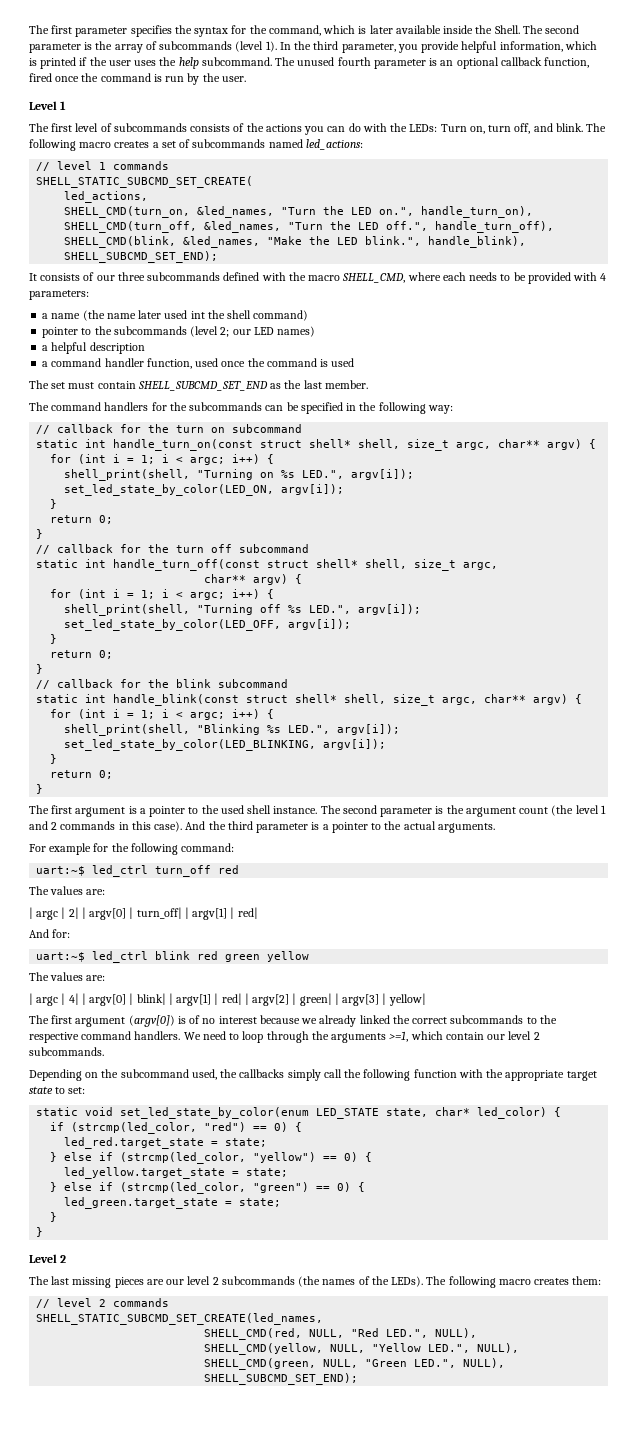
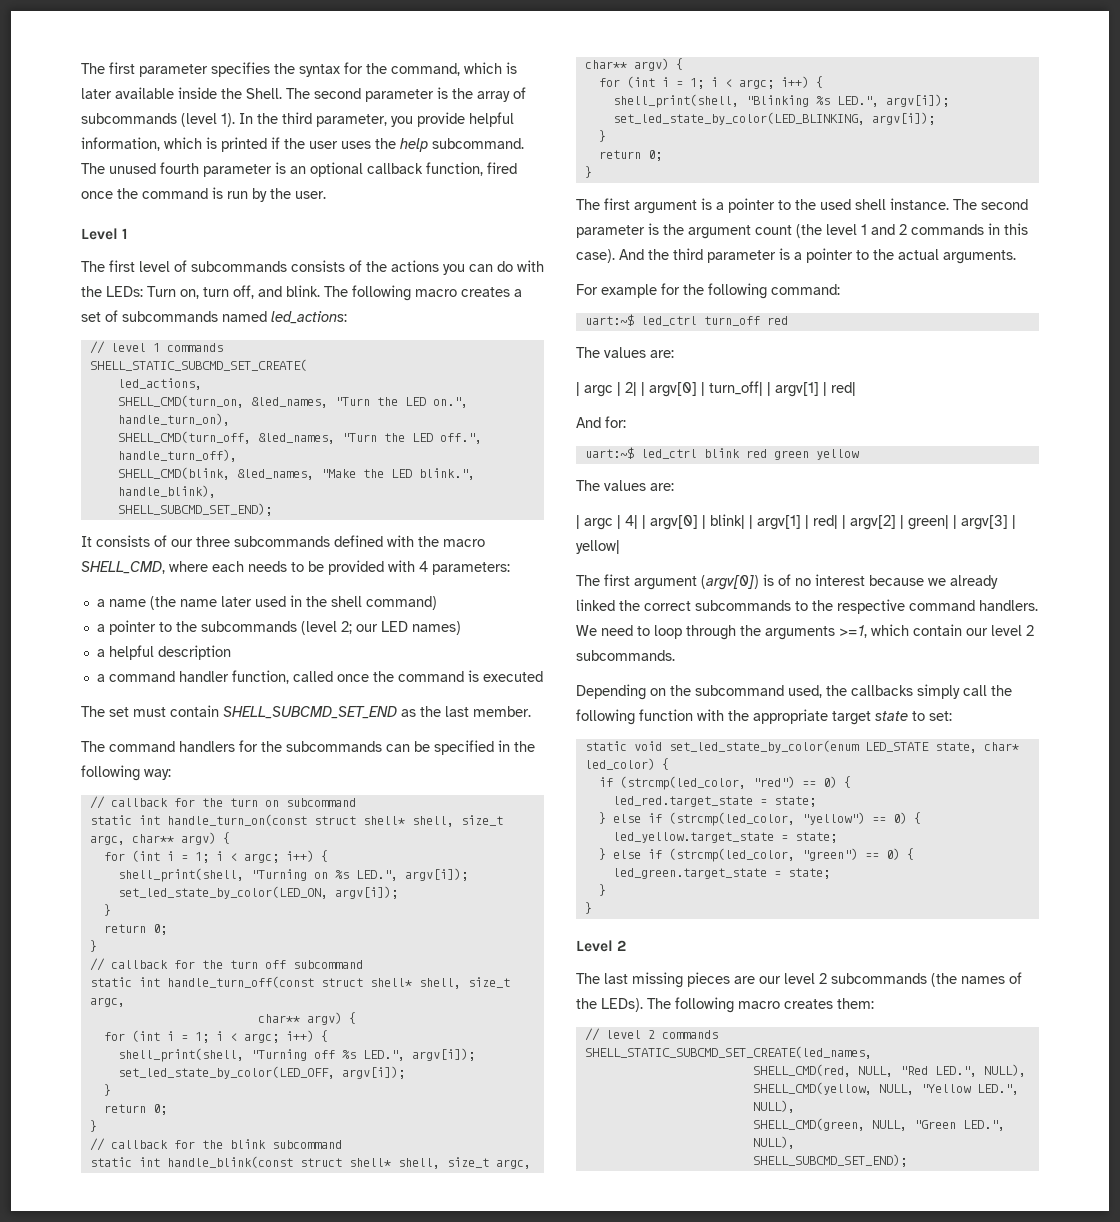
- a name (the name later used int the shell command)
+ a name (the name later used in the shell command)
- pointer to the subcommands (level 2; our LED names)
+ a pointer to the subcommands (level 2; our LED names)
- a command handler function, used once the command is used
+ a command handler function, called once the command is executed

